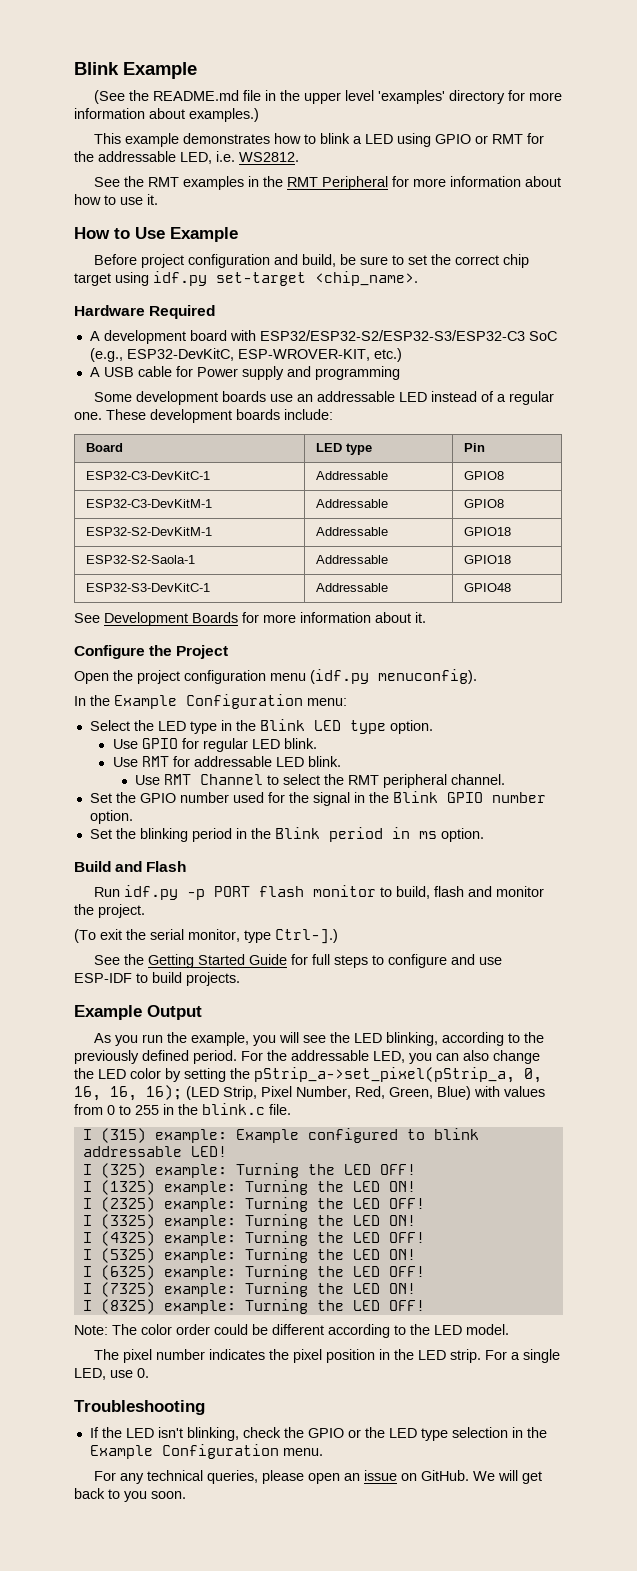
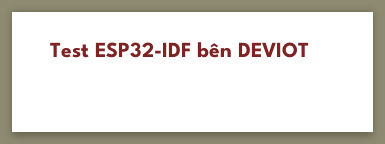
- Blink Example
- (See the README.md file in the upper level 'examples' directory for more information about examples.)
- This example demonstrates how to blink a LED using GPIO or RMT for the addressable LED, i.e. WS2812.
- See the RMT examples in the RMT Peripheral for more information about how to use it.
- How to Use Example
- Before project configuration and build, be sure to set the correct chip target using idf.py set-target <chip_name>.
- Hardware Required
- A development board with ESP32/ESP32-S2/ESP32-S3/ESP32-C3 SoC (e.g., ESP32-DevKitC, ESP-WROVER-KIT, etc.)
- A USB cable for Power supply and programming
- Some development boards use an addressable LED instead of a regular one. These development boards include:
- Board | LED type | Pin
- ESP32-C3-DevKitC-1 | Addressable | GPIO8
- ESP32-C3-DevKitM-1 | Addressable | GPIO8
- ESP32-S2-DevKitM-1 | Addressable | GPIO18
- ESP32-S2-Saola-1 | Addressable | GPIO18
- ESP32-S3-DevKitC-1 | Addressable | GPIO48
- See Development Boards for more information about it.
- Configure the Project
- Open the project configuration menu (idf.py menuconfig).
- In the Example Configuration menu:
- Select the LED type in the Blink LED type option.
- Use GPIO for regular LED blink.
- Use RMT for addressable LED blink.
- Use RMT Channel to select the RMT peripheral channel.
- Set the GPIO number used for the signal in the Blink GPIO number option.
- Set the blinking period in the Blink period in ms option.
- Build and Flash
- Run idf.py -p PORT flash monitor to build, flash and monitor the project.
- (To exit the serial monitor, type Ctrl-].)
- See the Getting Started Guide for full steps to configure and use ESP-IDF to build projects.
- Example Output
- As you run the example, you will see the LED blinking, according to the previously defined period. For the addressable LED, you can also change the LED color by setting the pStrip_a->set_pixel(pStrip_a, 0, 16, 16, 16); (LED Strip, Pixel Number, Red, Green, Blue) with values from 0 to 255 in the blink.c file.
- I (315) example: Example configured to blink addressable LED!
- I (325) example: Turning the LED OFF!
- I (1325) example: Turning the LED ON!
- I (2325) example: Turning the LED OFF!
- I (3325) example: Turning the LED ON!
- I (4325) example: Turning the LED OFF!
- I (5325) example: Turning the LED ON!
- I (6325) example: Turning the LED OFF!
- I (7325) example: Turning the LED ON!
- I (8325) example: Turning the LED OFF!
- Note: The color order could be different according to the LED model.
- The pixel number indicates the pixel position in the LED strip. For a single LED, use 0.
- Troubleshooting
- If the LED isn't blinking, check the GPIO or the LED type selection in the Example Configuration menu.
- For any technical queries, please open an issue on GitHub. We will get back to you soon.
+ Test ESP32-IDF bên DEVIOT

